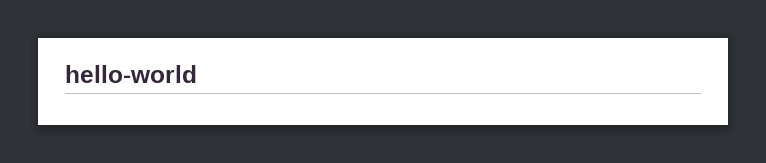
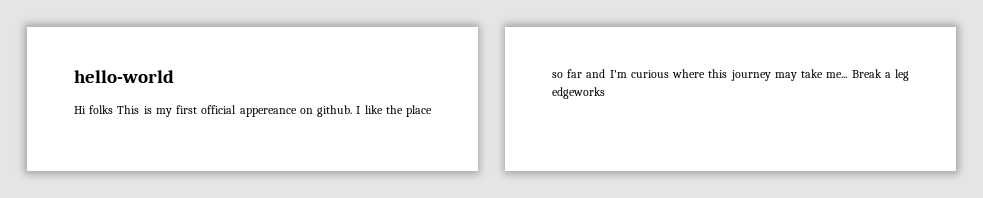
+ Hi folks This is my first official appereance on github. I like the place so far and I'm curious where this journey may take me... Break a leg edgeworks

